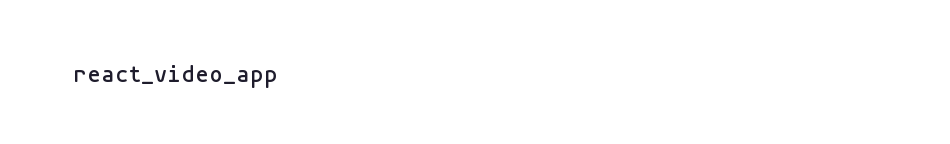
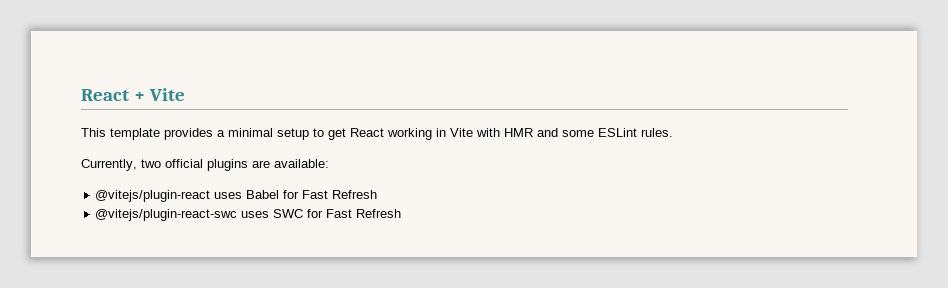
- react_video_app
+ React + Vite
+ This template provides a minimal setup to get React working in Vite with HMR and some ESLint rules.
+ Currently, two official plugins are available:
+ @vitejs/plugin-react uses Babel for Fast Refresh
+ @vitejs/plugin-react-swc uses SWC for Fast Refresh

